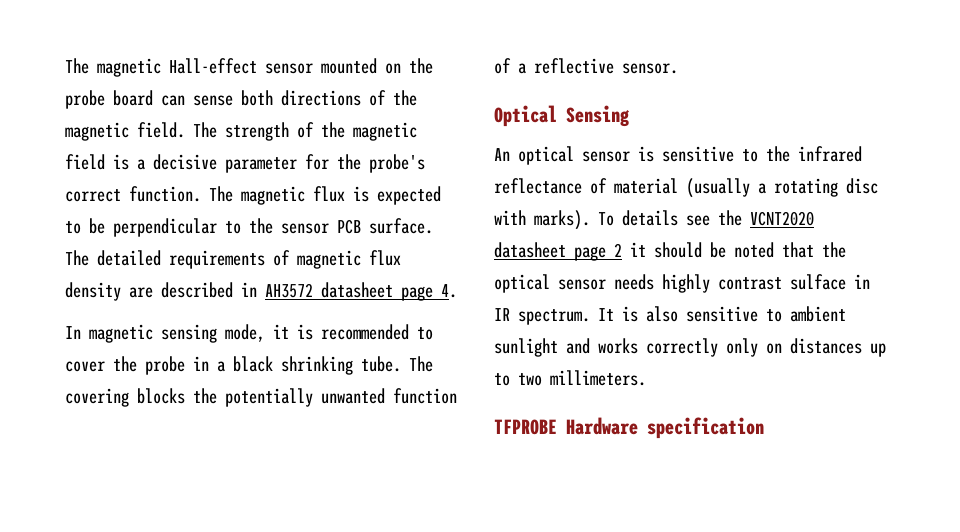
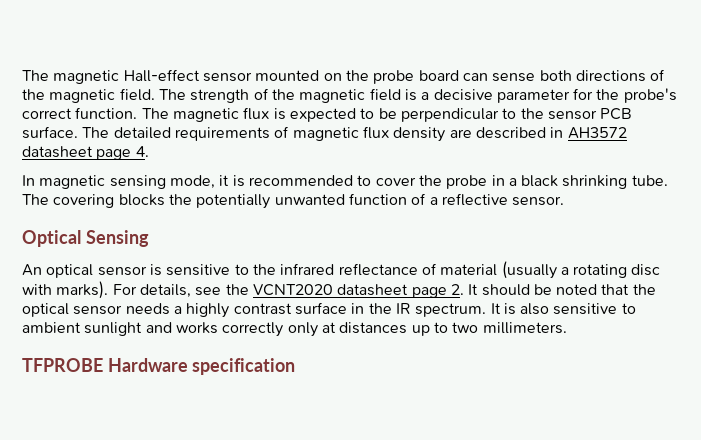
- To details see the VCNT2020 datasheet page 2 it should be noted that the optical sensor needs highly contrast sulface in IR spectrum.
+ For details, see the VCNT2020 datasheet page 2. It should be noted that the optical sensor needs a highly contrast surface in the IR spectrum.
- It is also sensitive to ambient sunlight and works correctly only on distances up to two millimeters.
+ It is also sensitive to ambient sunlight and works correctly only at distances up to two millimeters.

